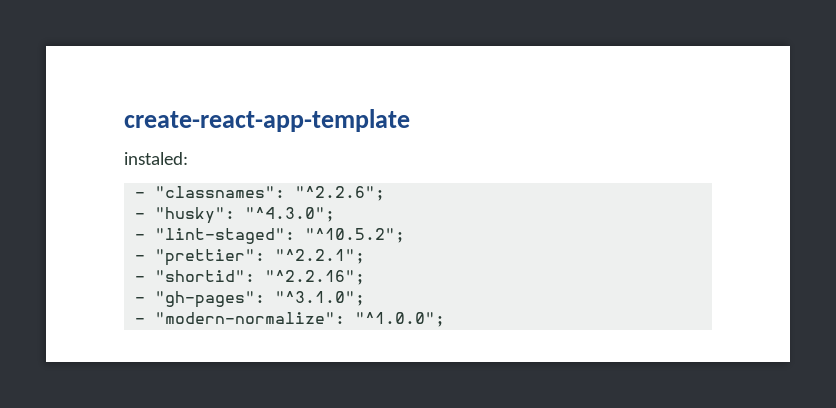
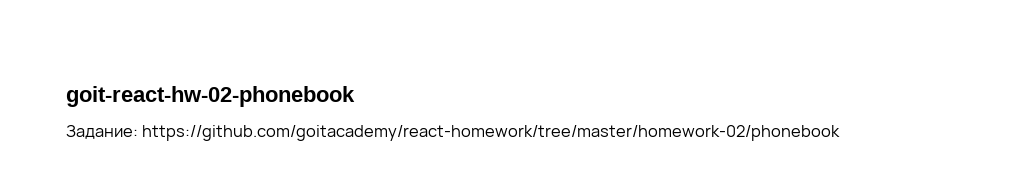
- create-react-app-template
- instaled:
- - "classnames": "^2.2.6";
- - "husky": "^4.3.0";
- - "lint-staged": "^10.5.2";
- - "prettier": "^2.2.1";
- - "shortid": "^2.2.16";
- - "gh-pages": "^3.1.0";
- - "modern-normalize": "^1.0.0";
+ goit-react-hw-02-phonebook
+ Задание: https://github.com/goitacademy/react-homework/tree/master/homework-02/phonebook

